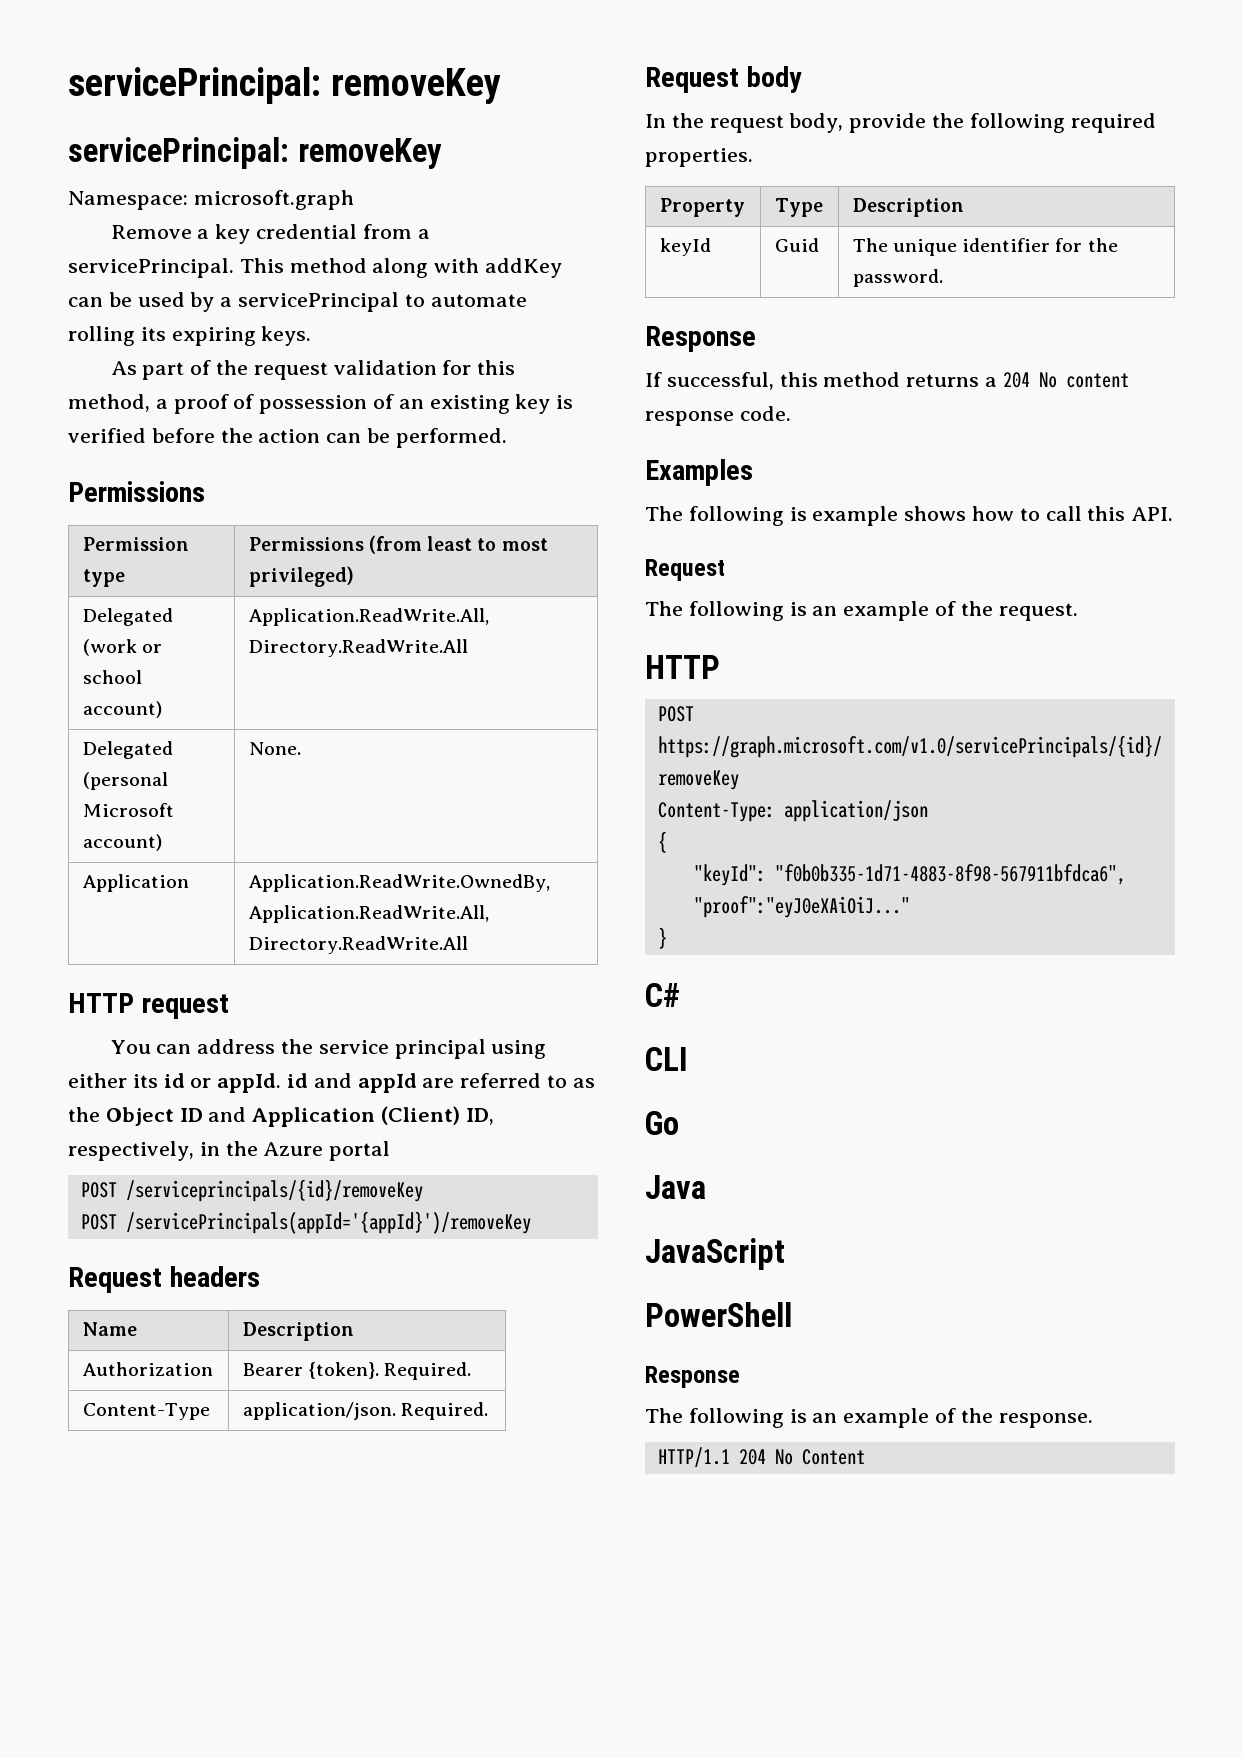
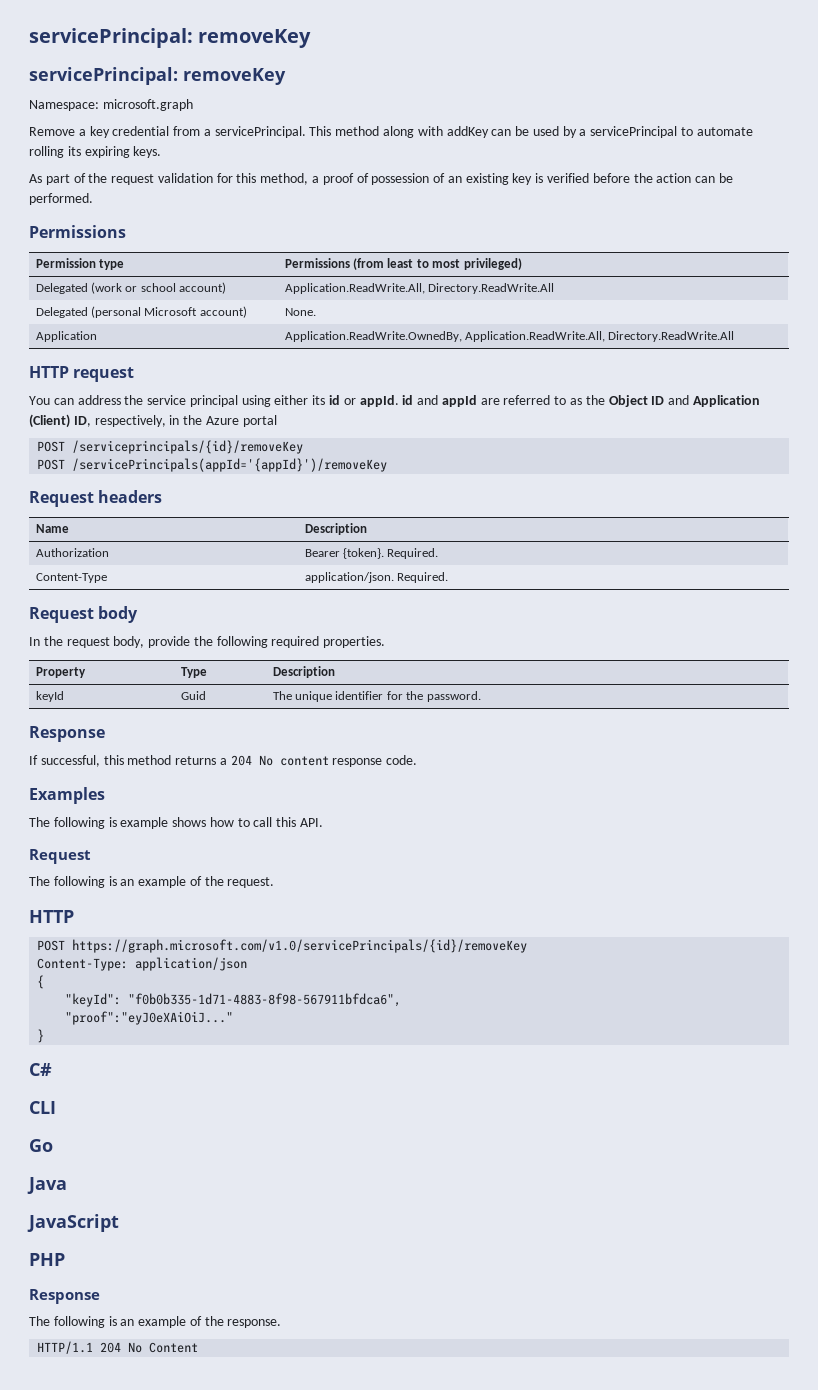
- PowerShell
+ PHP

